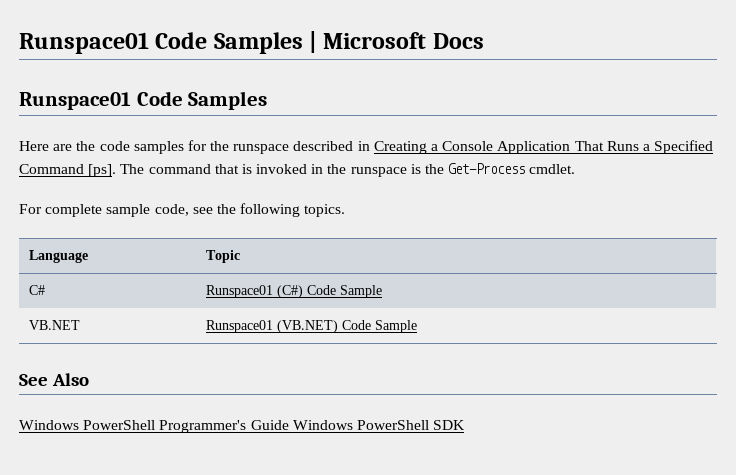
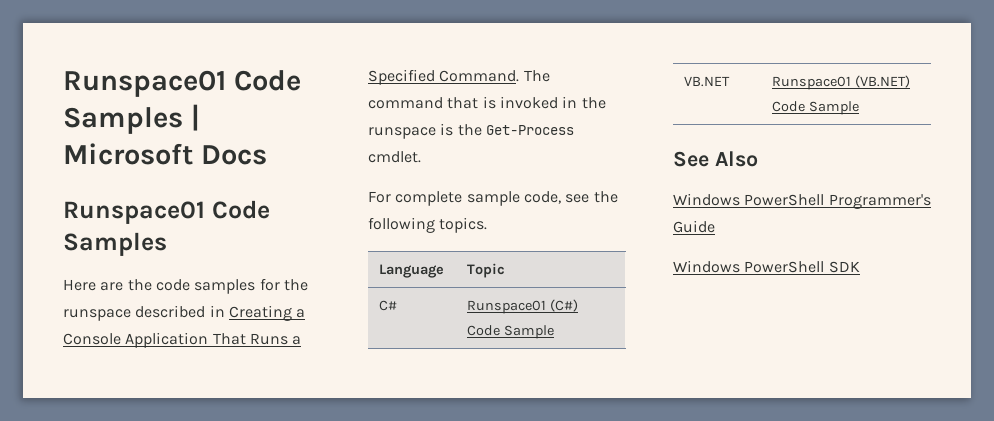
- Here are the code samples for the runspace described in Creating a Console Application That Runs a Specified Command [ps].
+ Here are the code samples for the runspace described in Creating a Console Application That Runs a Specified Command.
- Windows PowerShell Programmer's Guide Windows PowerShell SDK
+ Windows PowerShell Programmer's Guide
+ Windows PowerShell SDK

